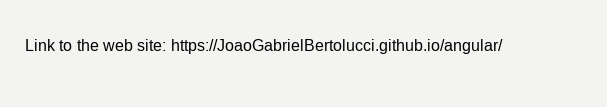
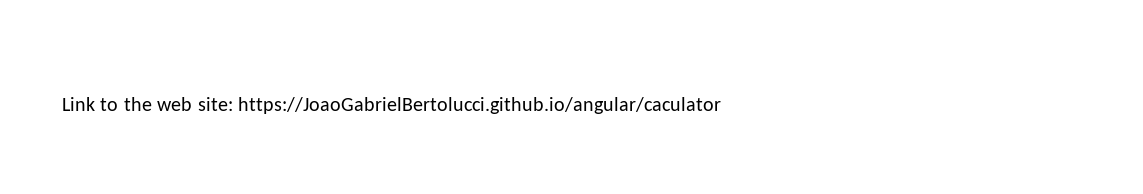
- Link to the web site: https://JoaoGabrielBertolucci.github.io/angular/
+ Link to the web site: https://JoaoGabrielBertolucci.github.io/angular/caculator

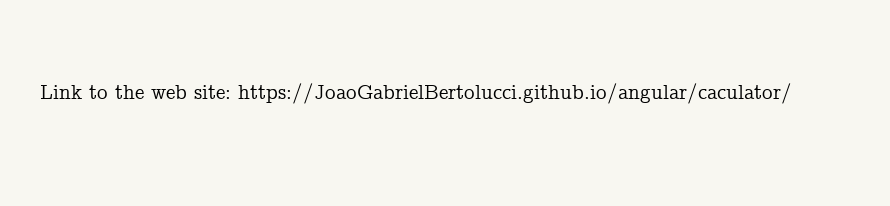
- Link to the web site: https://JoaoGabrielBertolucci.github.io/angular/caculator
+ Link to the web site: https://JoaoGabrielBertolucci.github.io/angular/caculator/

